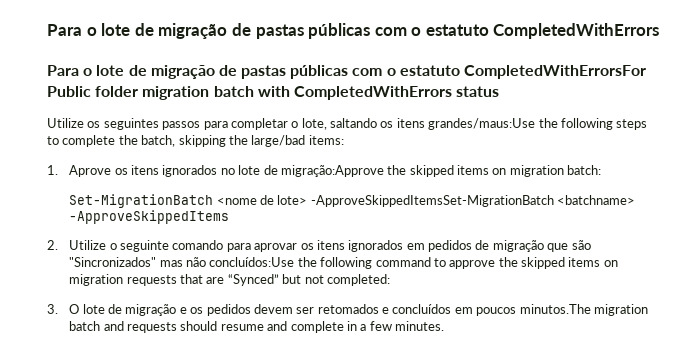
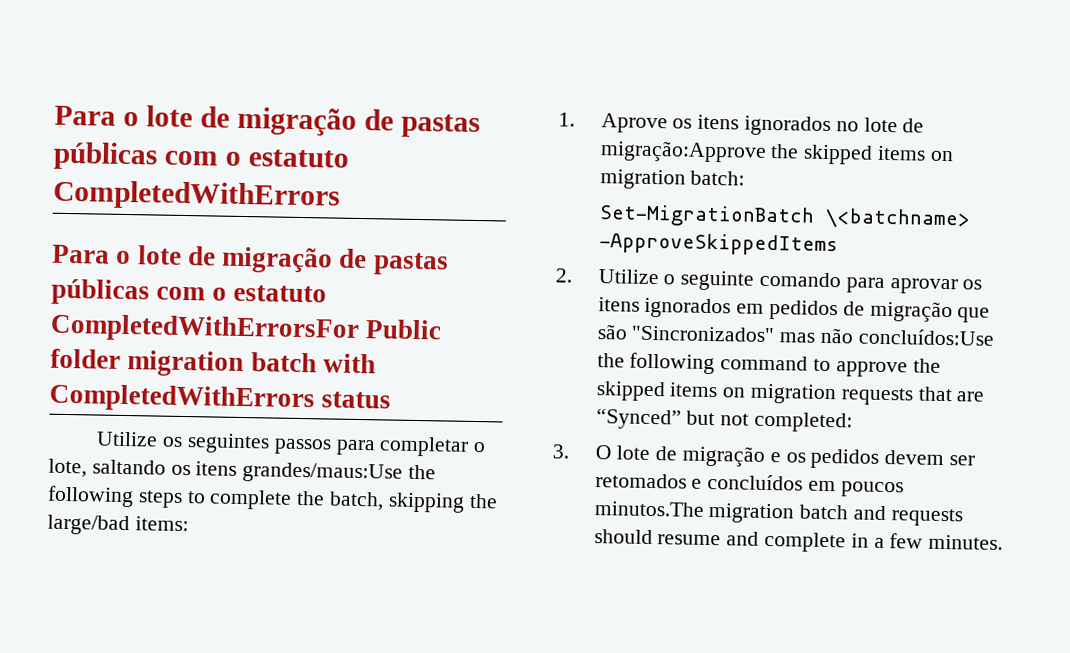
- Set-MigrationBatch <nome de lote> -ApproveSkippedItemsSet-MigrationBatch <batchname> -ApproveSkippedItems
+ Set-MigrationBatch \<batchname> -ApproveSkippedItems

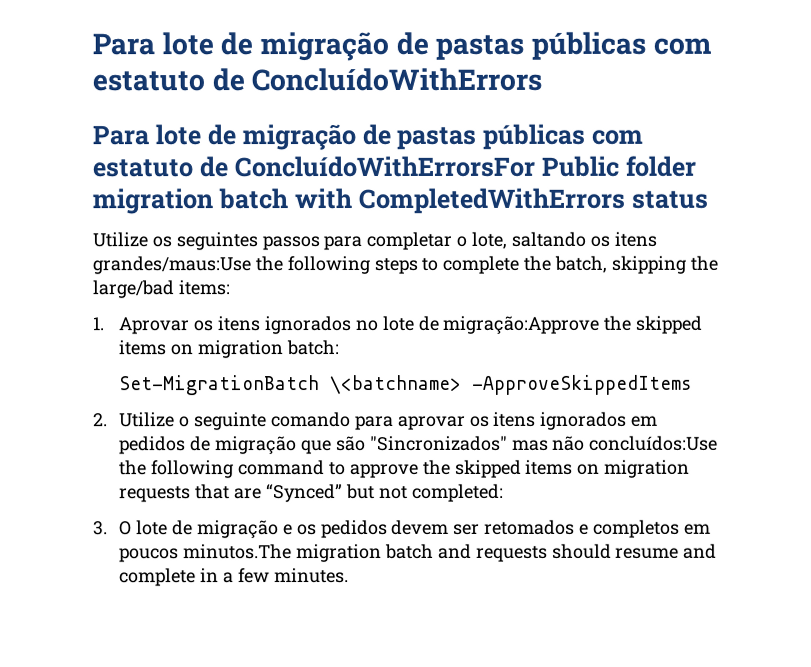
- Para o lote de migração de pastas públicas com o estatuto CompletedWithErrors
- Para o lote de migração de pastas públicas com o estatuto CompletedWithErrorsFor Public folder migration batch with CompletedWithErrors status
+ Para lote de migração de pastas públicas com estatuto de ConcluídoWithErrors
+ Para lote de migração de pastas públicas com estatuto de ConcluídoWithErrorsFor Public folder migration batch with CompletedWithErrors status
- 1. Aprove os itens ignorados no lote de migração:Approve the skipped items on migration batch:
+ 1. Aprovar os itens ignorados no lote de migração:Approve the skipped items on migration batch:
- 3. O lote de migração e os pedidos devem ser retomados e concluídos em poucos minutos.The migration batch and requests should resume and complete in a few minutes.
+ 3. O lote de migração e os pedidos devem ser retomados e completos em poucos minutos.The migration batch and requests should resume and complete in a few minutes.

